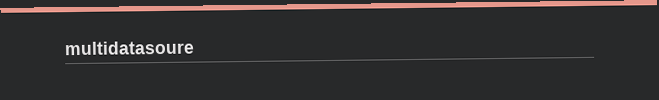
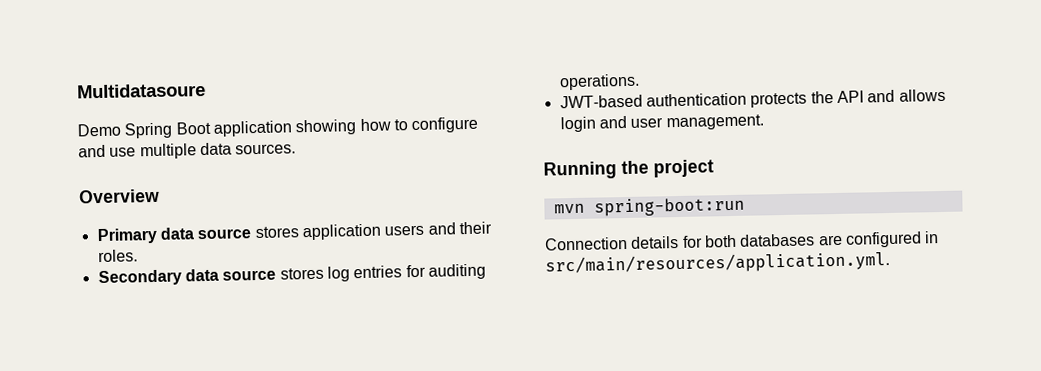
- multidatasoure
+ Multidatasoure
+ Demo Spring Boot application showing how to configure and use multiple data sources.
+ Overview
+ Primary data source stores application users and their roles.
+ Secondary data source stores log entries for auditing operations.
+ JWT-based authentication protects the API and allows login and user management.
+ Running the project
+ mvn spring-boot:run
+ Connection details for both databases are configured in src/main/resources/application.yml.

